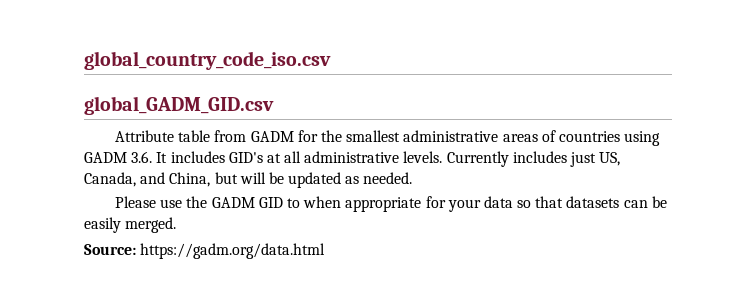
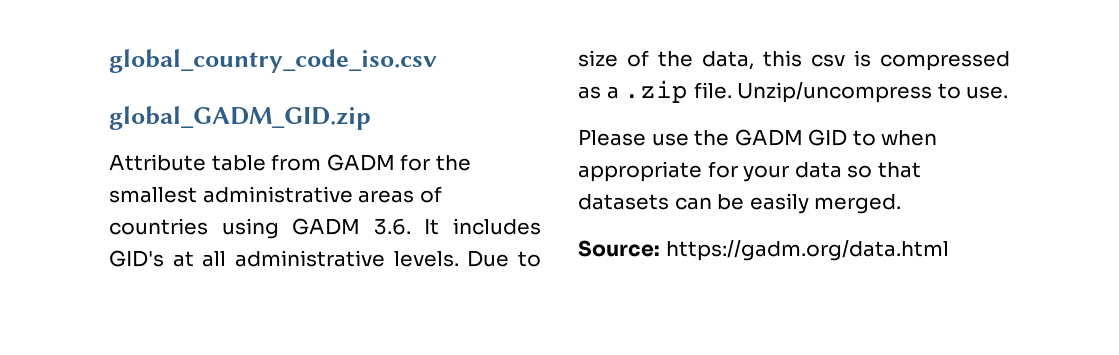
- global_GADM_GID.csv
+ global_GADM_GID.zip
- Currently includes just US, Canada, and China, but will be updated as needed.
+ Due to size of the data, this csv is compressed as a .zip file. Unzip/uncompress to use.

